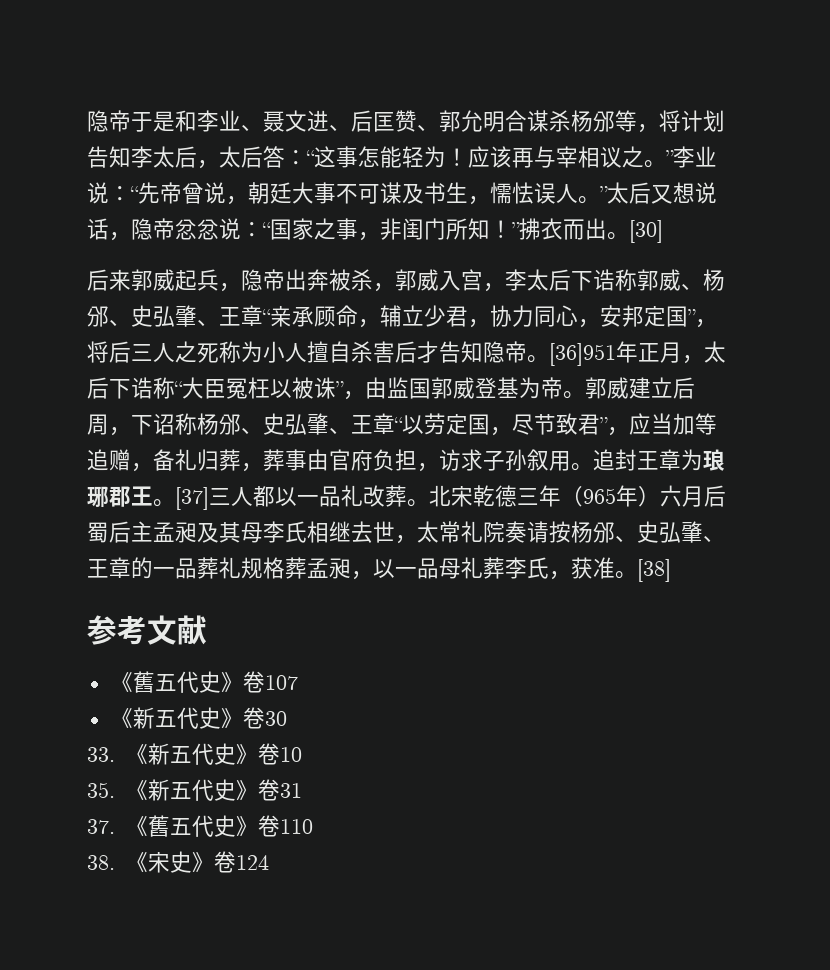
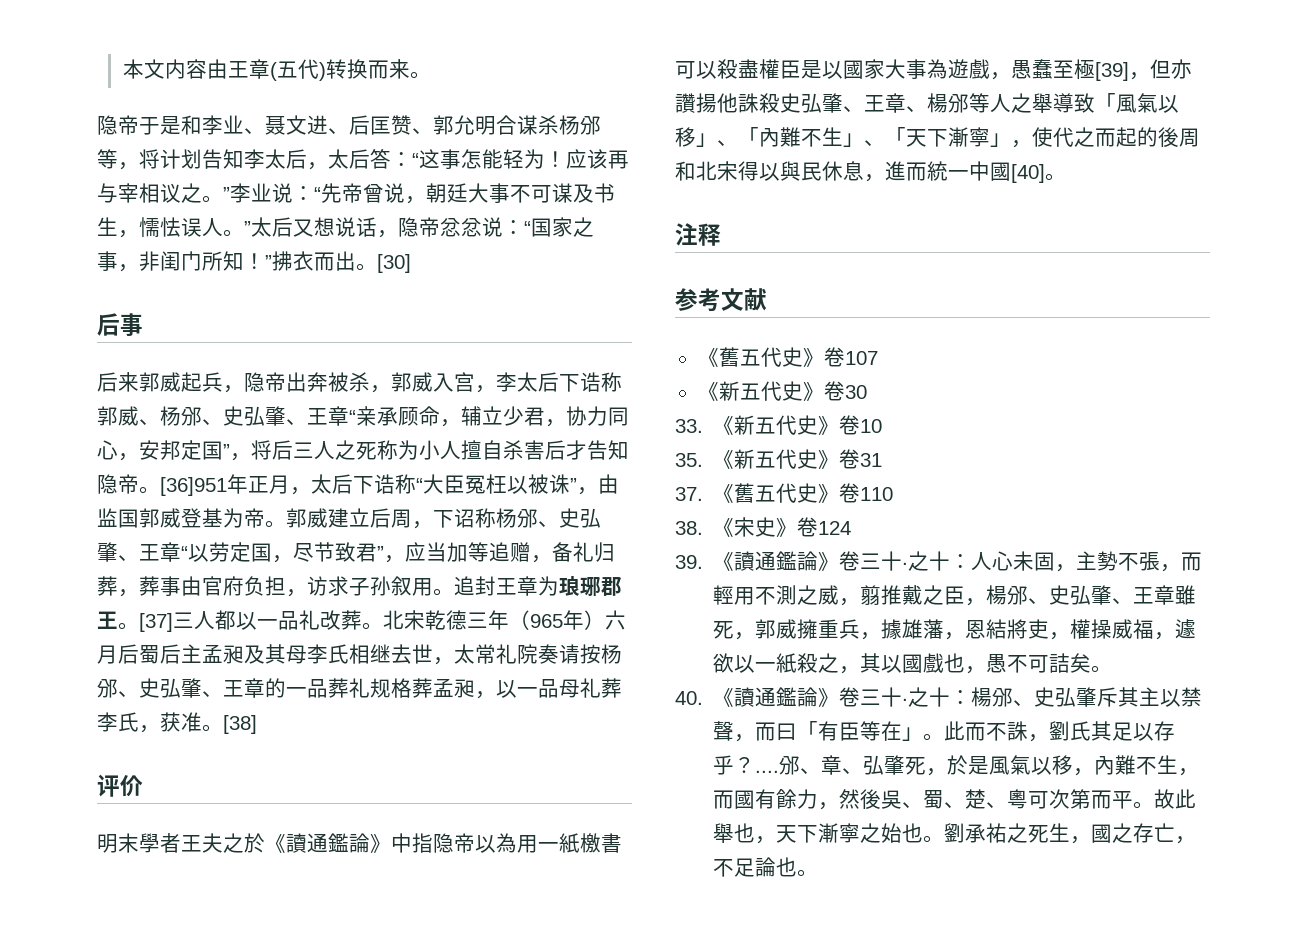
+ 本文内容由王章(五代)转换而来。
+ 后事
+ 评价
+ 明末學者王夫之於《讀通鑑論》中指隐帝以為用一紙檄書可以殺盡權臣是以國家大事為遊戲，愚蠢至極[39]，但亦讚揚他誅殺史弘肇、王章、楊邠等人之舉導致「風氣以移」、「內難不生」、「天下漸寧」，使代之而起的後周和北宋得以與民休息，進而統一中國[40]。
+ 注释
+ 39.《讀通鑑論》卷三十‧之十：人心未固，主勢不張，而輕用不測之威，翦推戴之臣，楊邠、史弘肇、王章雖死，郭威擁重兵，據雄藩，恩結將吏，權操威福，遽欲以一紙殺之，其以國戲也，愚不可詰矣。
+ 40.《讀通鑑論》卷三十‧之十：楊邠、史弘肇斥其主以禁聲，而曰「有臣等在」。此而不誅，劉氏其足以存乎？....邠、章、弘肇死，於是風氣以移，內難不生，而國有餘力，然後吳、蜀、楚、粵可次第而平。故此舉也，天下漸寧之始也。劉承祐之死生，國之存亡，不足論也。

